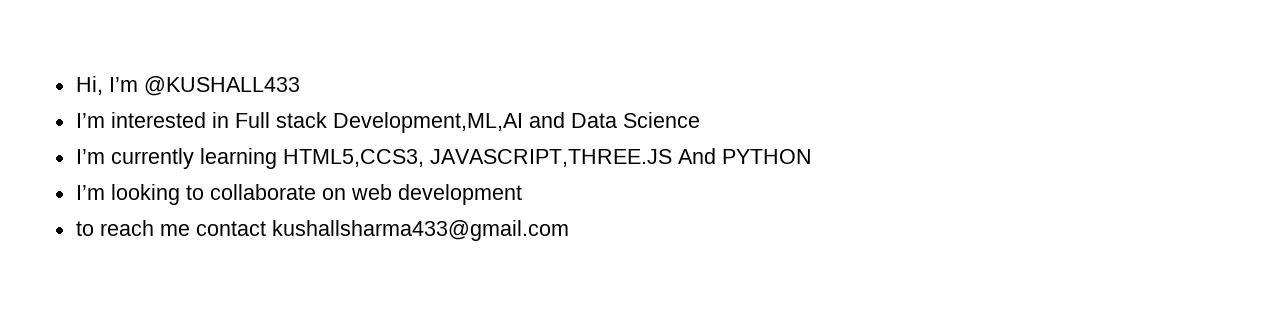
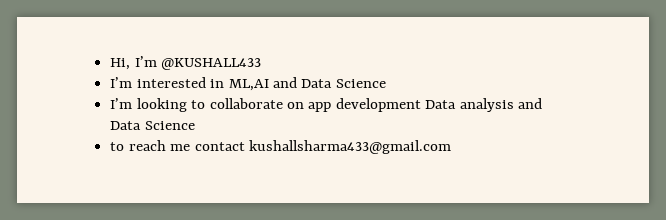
- I’m interested in Full stack Development,ML,AI and Data Science
- I’m currently learning HTML5,CCS3, JAVASCRIPT,THREE.JS And PYTHON
+ I’m interested in ML,AI and Data Science
- I’m looking to collaborate on web development
+ I’m looking to collaborate on app development Data analysis and Data Science

